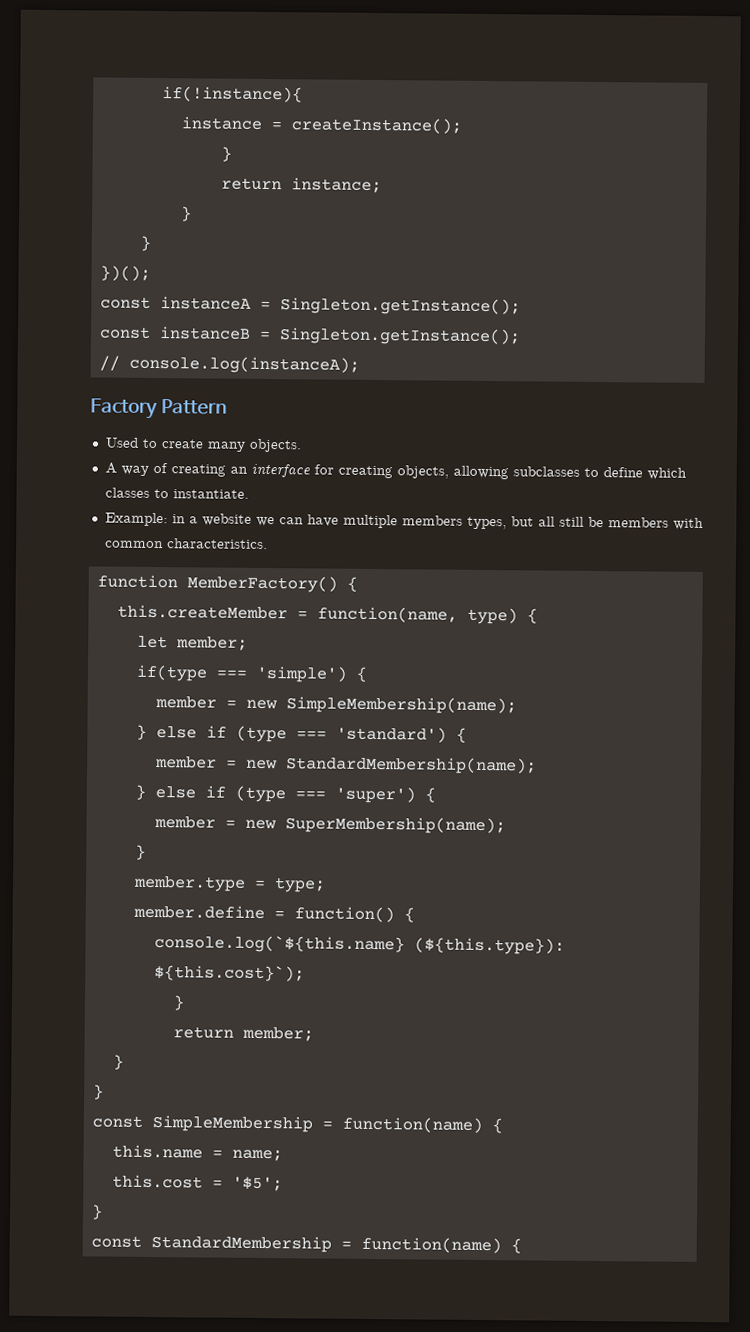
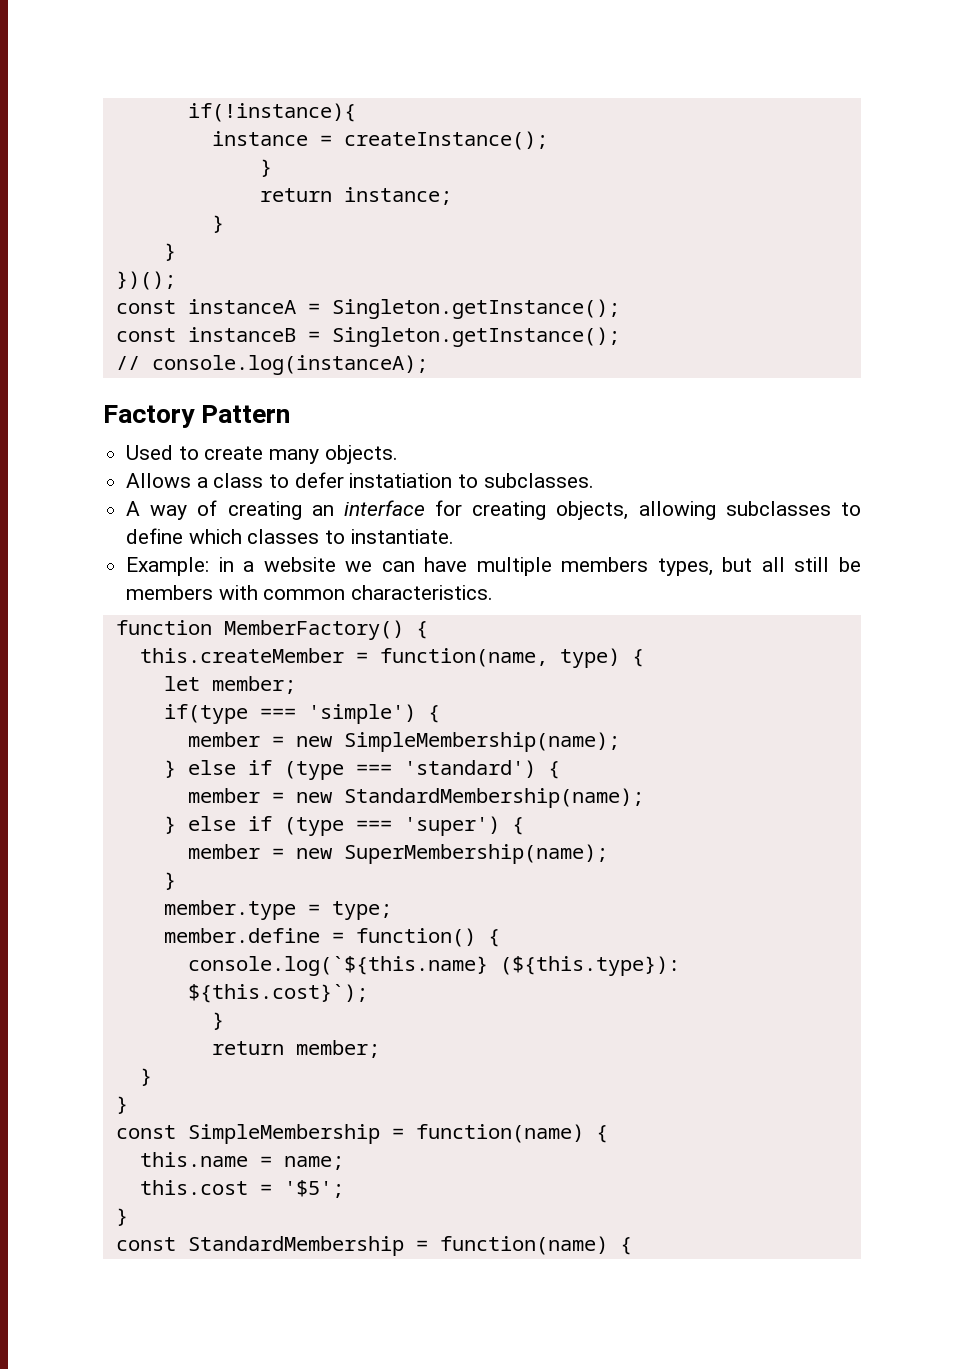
+ Allows a class to defer instatiation to subclasses.

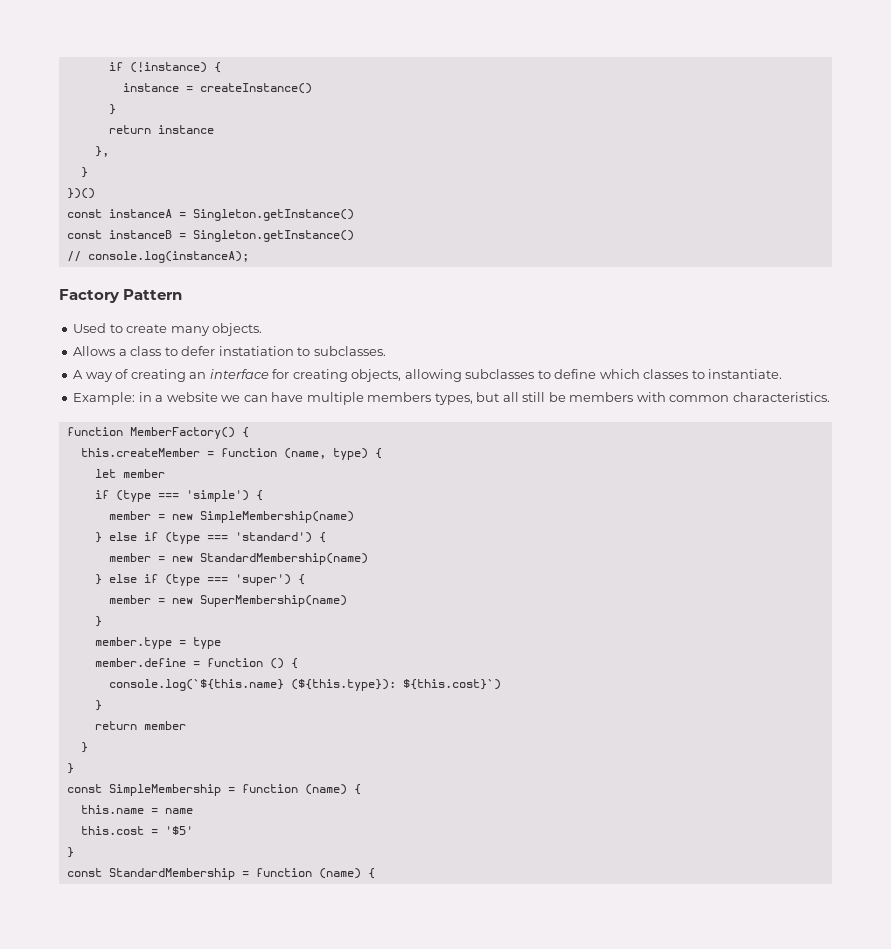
- if(!instance){
+ if (!instance) {
- instance = createInstance();
+ instance = createInstance()
  }
- return instance;
+ return instance
+ },
  }
- }
- })();
+ })()
- const instanceA = Singleton.getInstance();
+ const instanceA = Singleton.getInstance()
- const instanceB = Singleton.getInstance();
+ const instanceB = Singleton.getInstance()
- this.createMember = function(name, type) {
+ this.createMember = function (name, type) {
- let member;
- if(type === 'simple') {
+ let member
+ if (type === 'simple') {
- member = new SimpleMembership(name);
+ member = new SimpleMembership(name)
- member = new StandardMembership(name);
+ member = new StandardMembership(name)
- member = new SuperMembership(name);
+ member = new SuperMembership(name)
- member.type = type;
+ member.type = type
- member.define = function() {
+ member.define = function () {
- console.log(`${this.name} (${this.type}): ${this.cost}`);
+ console.log(`${this.name} (${this.type}): ${this.cost}`)
  }
- return member;
+ return member
- const SimpleMembership = function(name) {
+ const SimpleMembership = function (name) {
- this.name = name;
+ this.name = name
- this.cost = '$5';
+ this.cost = '$5'
- const StandardMembership = function(name) {
+ const StandardMembership = function (name) {

